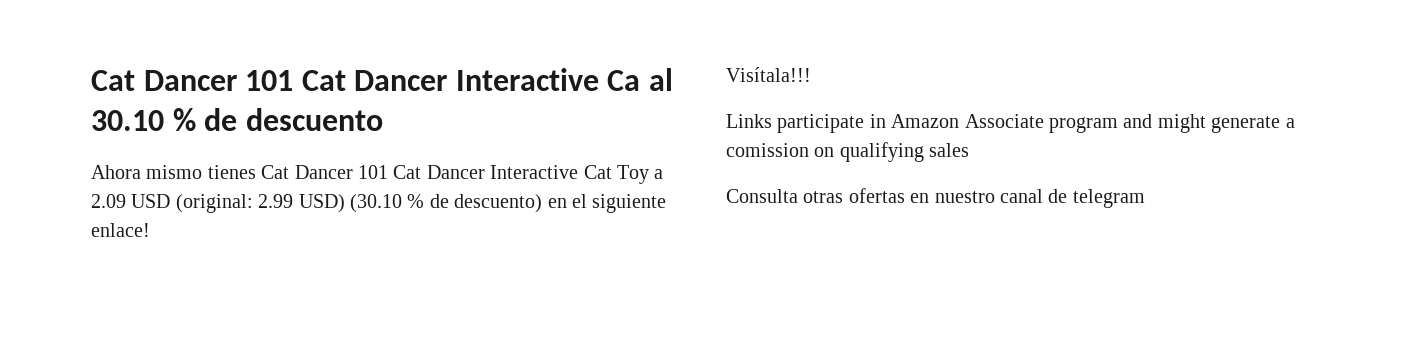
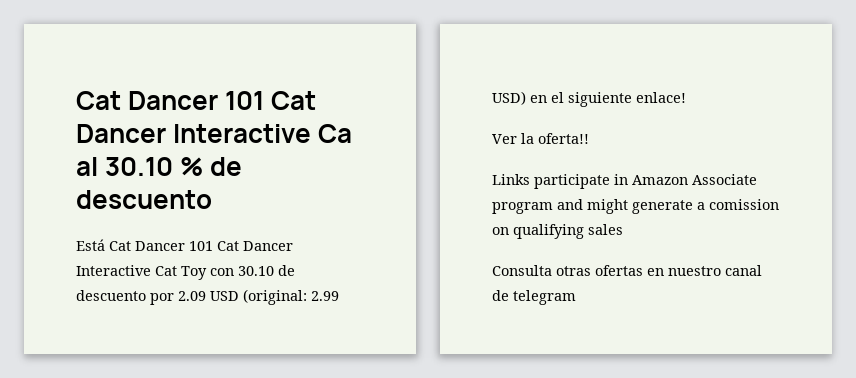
- Ahora mismo tienes Cat Dancer 101 Cat Dancer Interactive Cat Toy a 2.09 USD (original: 2.99 USD) (30.10 % de descuento) en el siguiente enlace!
+ Está Cat Dancer 101 Cat Dancer Interactive Cat Toy con 30.10 de descuento por 2.09 USD (original: 2.99 USD) en el siguiente enlace!
- Visítala!!!
+ Ver la oferta!!

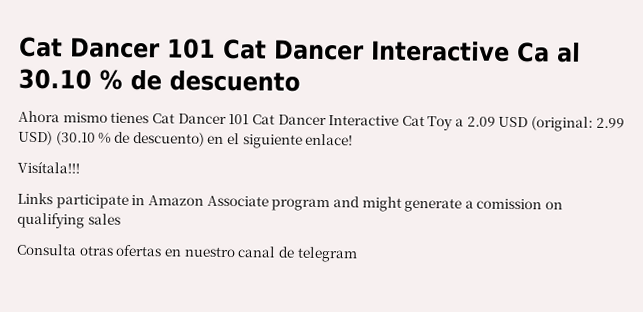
- Está Cat Dancer 101 Cat Dancer Interactive Cat Toy con 30.10 de descuento por 2.09 USD (original: 2.99 USD) en el siguiente enlace!
+ Ahora mismo tienes Cat Dancer 101 Cat Dancer Interactive Cat Toy a 2.09 USD (original: 2.99 USD) (30.10 % de descuento) en el siguiente enlace!
- Ver la oferta!!
+ Visítala!!!

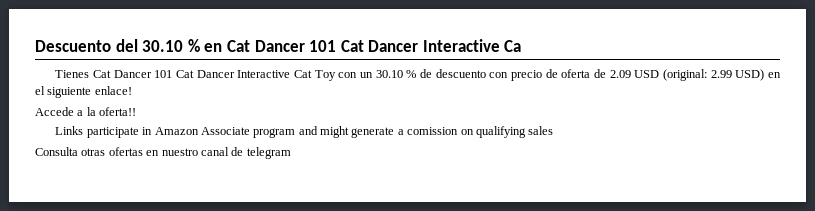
- Cat Dancer 101 Cat Dancer Interactive Ca al 30.10 % de descuento
- Ahora mismo tienes Cat Dancer 101 Cat Dancer Interactive Cat Toy a 2.09 USD (original: 2.99 USD) (30.10 % de descuento) en el siguiente enlace!
+ Descuento del 30.10 % en Cat Dancer 101 Cat Dancer Interactive Ca
+ Tienes Cat Dancer 101 Cat Dancer Interactive Cat Toy con un 30.10 % de descuento con precio de oferta de 2.09 USD (original: 2.99 USD) en el siguiente enlace!
- Visítala!!!
+ Accede a la oferta!!

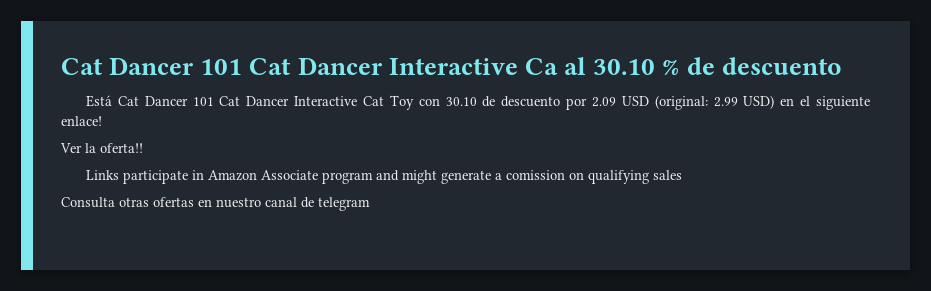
- Descuento del 30.10 % en Cat Dancer 101 Cat Dancer Interactive Ca
- Tienes Cat Dancer 101 Cat Dancer Interactive Cat Toy con un 30.10 % de descuento con precio de oferta de 2.09 USD (original: 2.99 USD) en el siguiente enlace!
+ Cat Dancer 101 Cat Dancer Interactive Ca al 30.10 % de descuento
+ Está Cat Dancer 101 Cat Dancer Interactive Cat Toy con 30.10 de descuento por 2.09 USD (original: 2.99 USD) en el siguiente enlace!
- Accede a la oferta!!
+ Ver la oferta!!

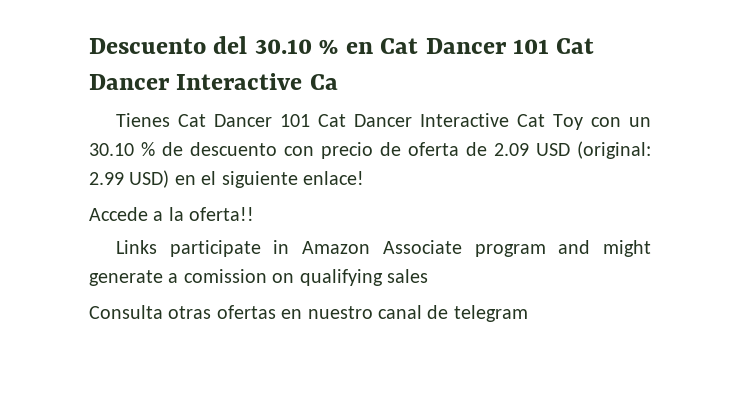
- Cat Dancer 101 Cat Dancer Interactive Ca al 30.10 % de descuento
- Está Cat Dancer 101 Cat Dancer Interactive Cat Toy con 30.10 de descuento por 2.09 USD (original: 2.99 USD) en el siguiente enlace!
+ Descuento del 30.10 % en Cat Dancer 101 Cat Dancer Interactive Ca
+ Tienes Cat Dancer 101 Cat Dancer Interactive Cat Toy con un 30.10 % de descuento con precio de oferta de 2.09 USD (original: 2.99 USD) en el siguiente enlace!
- Ver la oferta!!
+ Accede a la oferta!!

